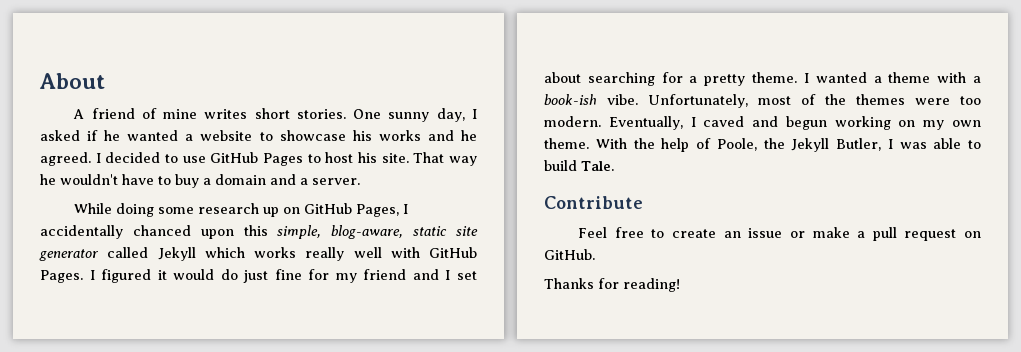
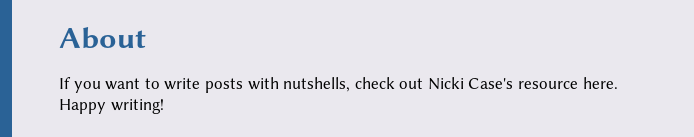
- A friend of mine writes short stories. One sunny day, I asked if he wanted a website to showcase his works and he agreed. I decided to use GitHub Pages to host his site. That way he wouldn't have to buy a domain and a server.
- While doing some research up on GitHub Pages, I accidentally chanced upon this simple, blog-aware, static site generator called Jekyll which works really well with GitHub Pages. I figured it would do just fine for my friend and I set about searching for a pretty theme. I wanted a theme with a book-ish vibe. Unfortunately, most of the themes were too modern. Eventually, I caved and begun working on my own theme. With the help of Poole, the Jekyll Butler, I was able to build Tale.
- Contribute
- Feel free to create an issue or make a pull request on GitHub.
- Thanks for reading!
+ If you want to write posts with nutshells, check out Nicki Case's resource here. Happy writing!

